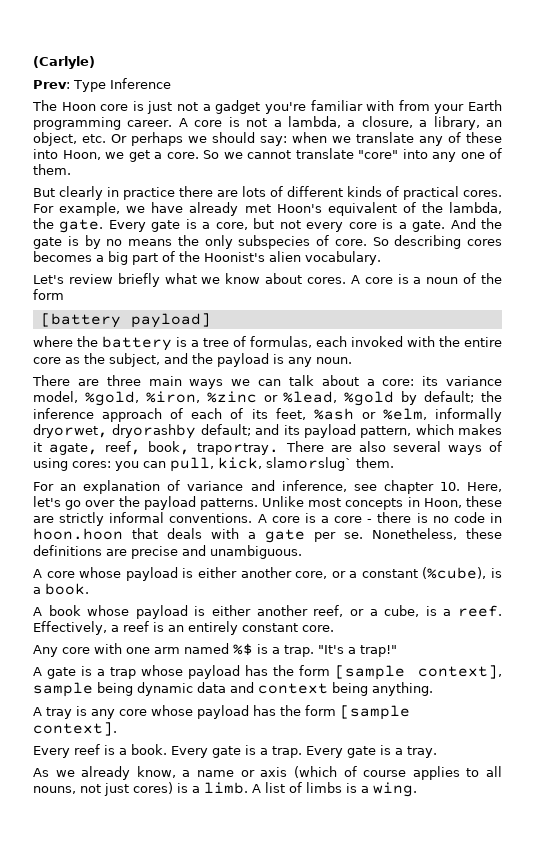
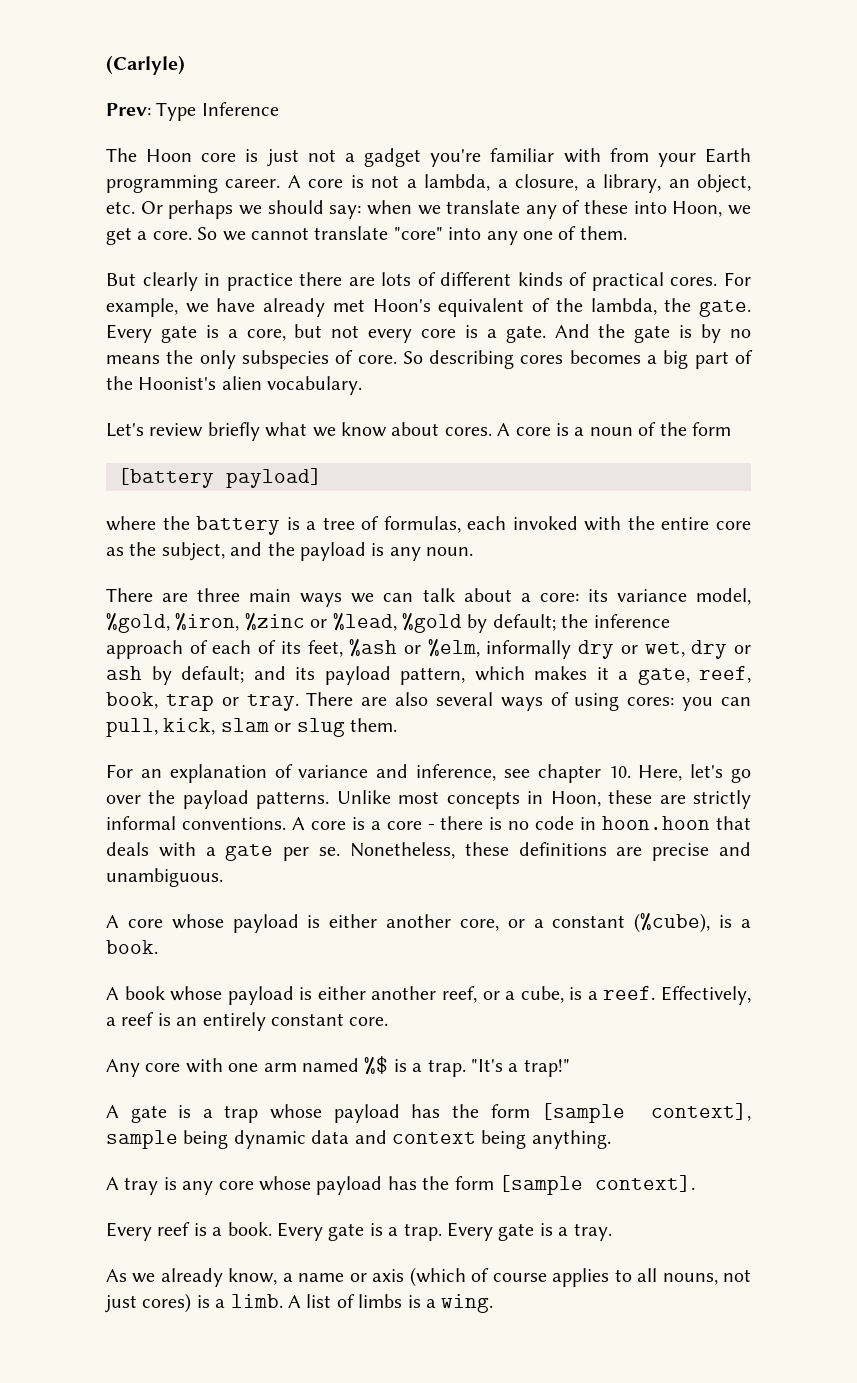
- There are three main ways we can talk about a core: its variance model, %gold, %iron, %zinc or %lead, %gold by default; the inference approach of each of its feet, %ash or %elm, informally dryorwet, dryorashby default; and its payload pattern, which makes it agate, reef, book, traportray.
+ There are three main ways we can talk about a core: its variance model, %gold, %iron, %zinc or %lead, %gold by default; the inference approach of each of its feet, %ash or %elm, informally dry or wet, dry or ash by default; and its payload pattern, which makes it a gate, reef, book, trap or tray.
- There are also several ways of using cores: you can pull, kick, slamorslug` them.
+ There are also several ways of using cores: you can pull, kick, slam or slug them.

